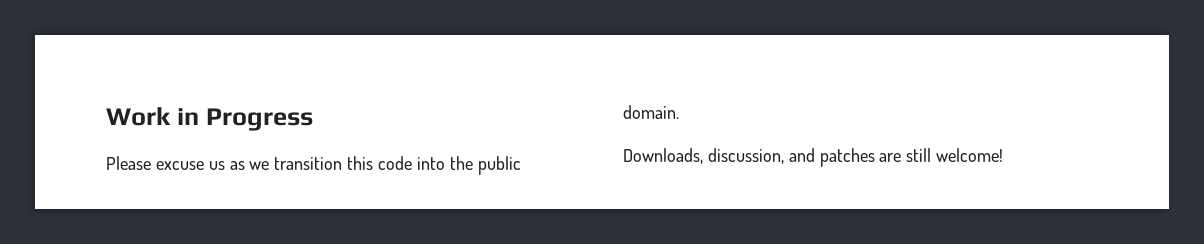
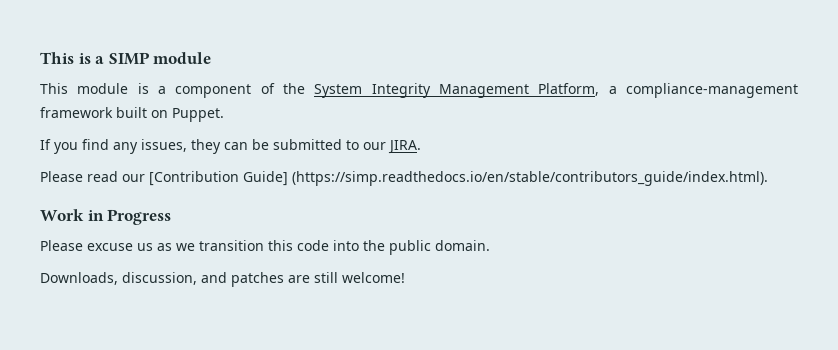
+ This is a SIMP module
+ This module is a component of the System Integrity Management Platform, a compliance-management framework built on Puppet.
+ If you find any issues, they can be submitted to our JIRA.
+ Please read our [Contribution Guide] (https://simp.readthedocs.io/en/stable/contributors_guide/index.html).

